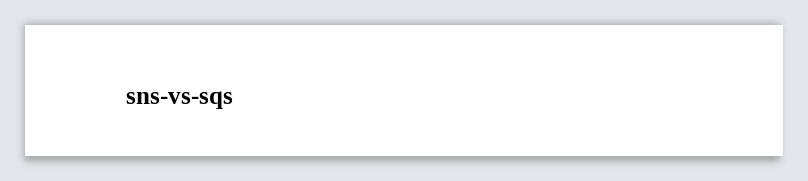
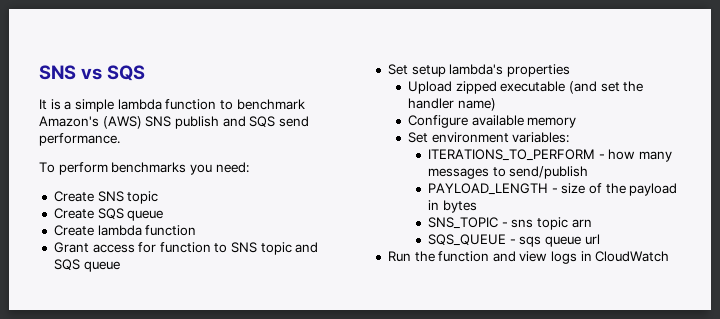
- sns-vs-sqs
+ SNS vs SQS
+ It is a simple lambda function to benchmark Amazon's (AWS) SNS publish and SQS send performance.
+ To perform benchmarks you need:
+ Create SNS topic
+ Create SQS queue
+ Create lambda function
+ Grant access for function to SNS topic and SQS queue
+ Set setup lambda's properties
+ Upload zipped executable (and set the handler name)
+ Configure available memory
+ Set environment variables:
+ ITERATIONS_TO_PERFORM - how many messages to send/publish
+ PAYLOAD_LENGTH - size of the payload in bytes
+ SNS_TOPIC - sns topic arn
+ SQS_QUEUE - sqs queue url
+ Run the function and view logs in CloudWatch

